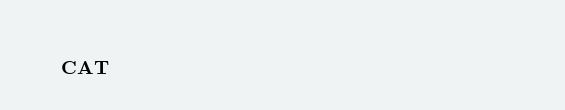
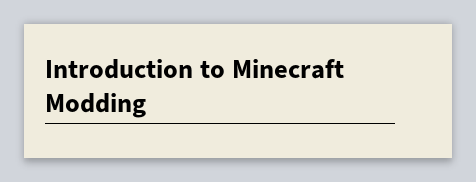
- CAT
+ Introduction to Minecraft Modding

